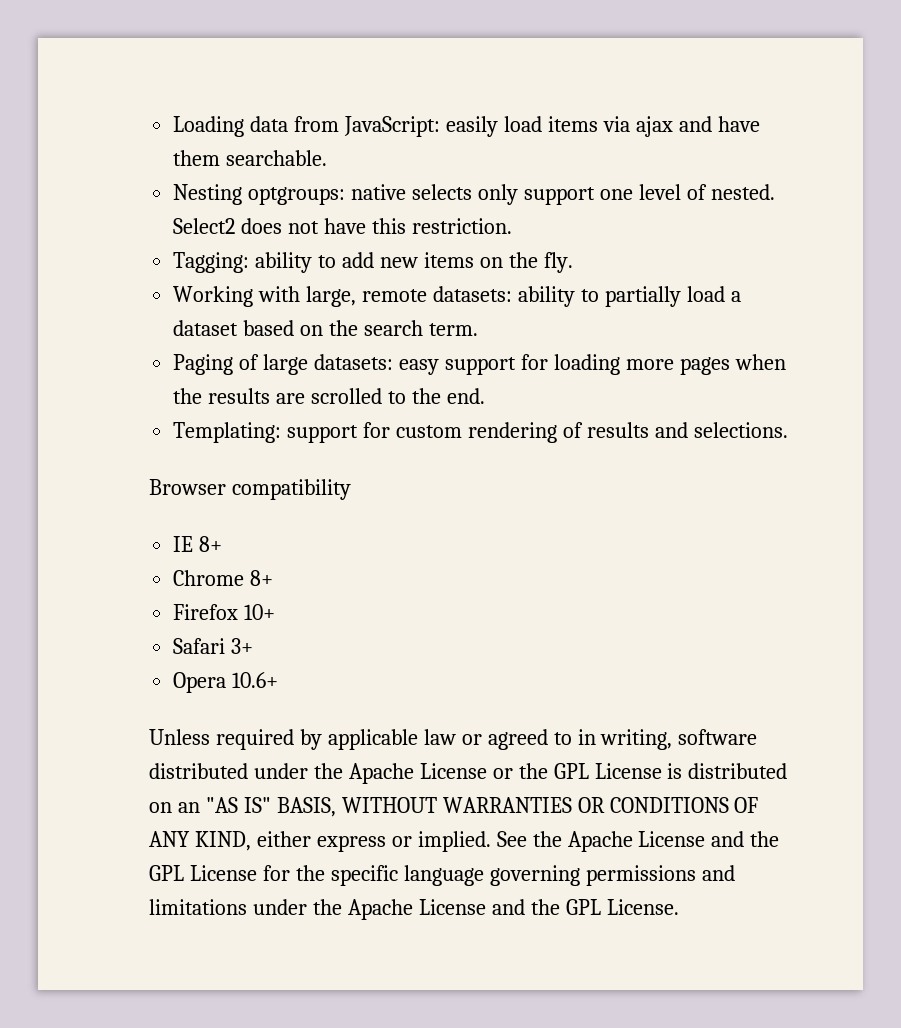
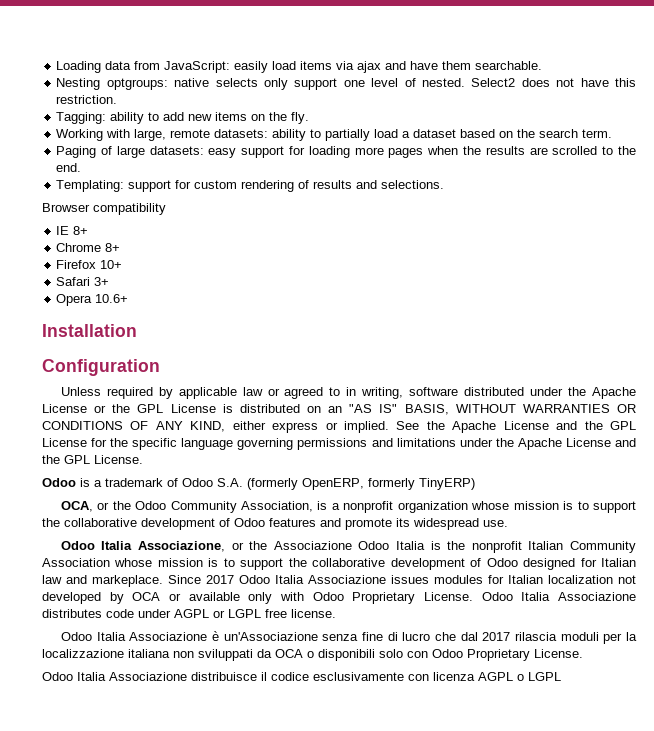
+ Installation
+ Configuration
+ Odoo is a trademark of Odoo S.A. (formerly OpenERP, formerly TinyERP)
+ OCA, or the Odoo Community Association, is a nonprofit organization whose mission is to support the collaborative development of Odoo features and promote its widespread use.
+ Odoo Italia Associazione, or the Associazione Odoo Italia is the nonprofit Italian Community Association whose mission is to support the collaborative development of Odoo designed for Italian law and markeplace. Since 2017 Odoo Italia Associazione issues modules for Italian localization not developed by OCA or available only with Odoo Proprietary License. Odoo Italia Associazione distributes code under AGPL or LGPL free license.
+ Odoo Italia Associazione è un'Associazione senza fine di lucro che dal 2017 rilascia moduli per la localizzazione italiana non sviluppati da OCA o disponibili solo con Odoo Proprietary License.
+ Odoo Italia Associazione distribuisce il codice esclusivamente con licenza AGPL o LGPL

